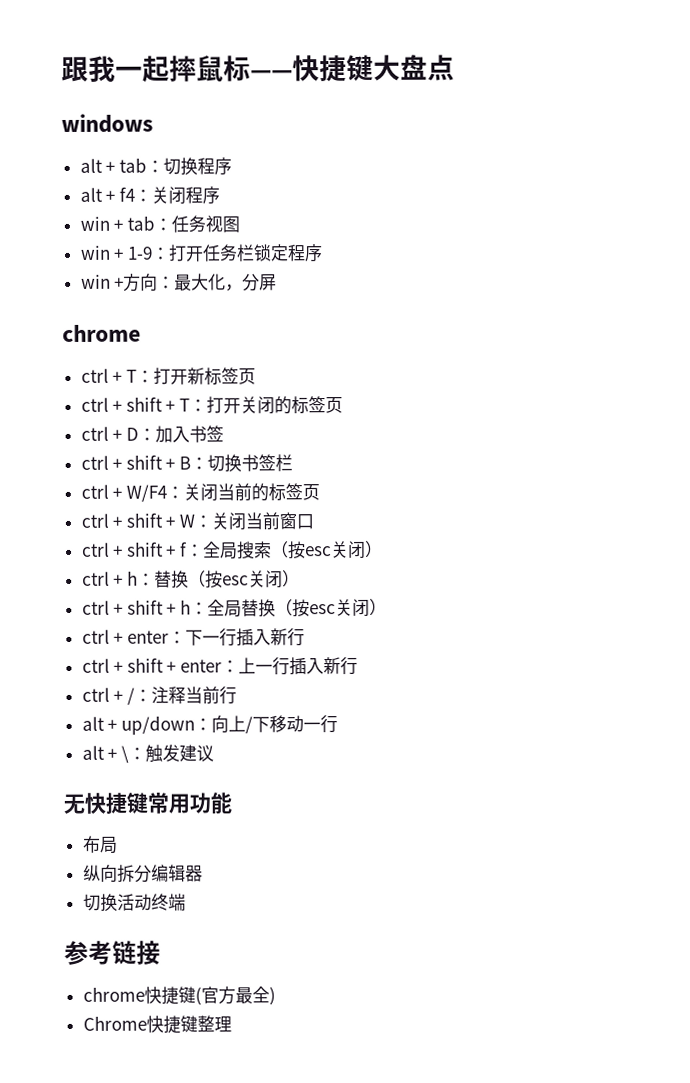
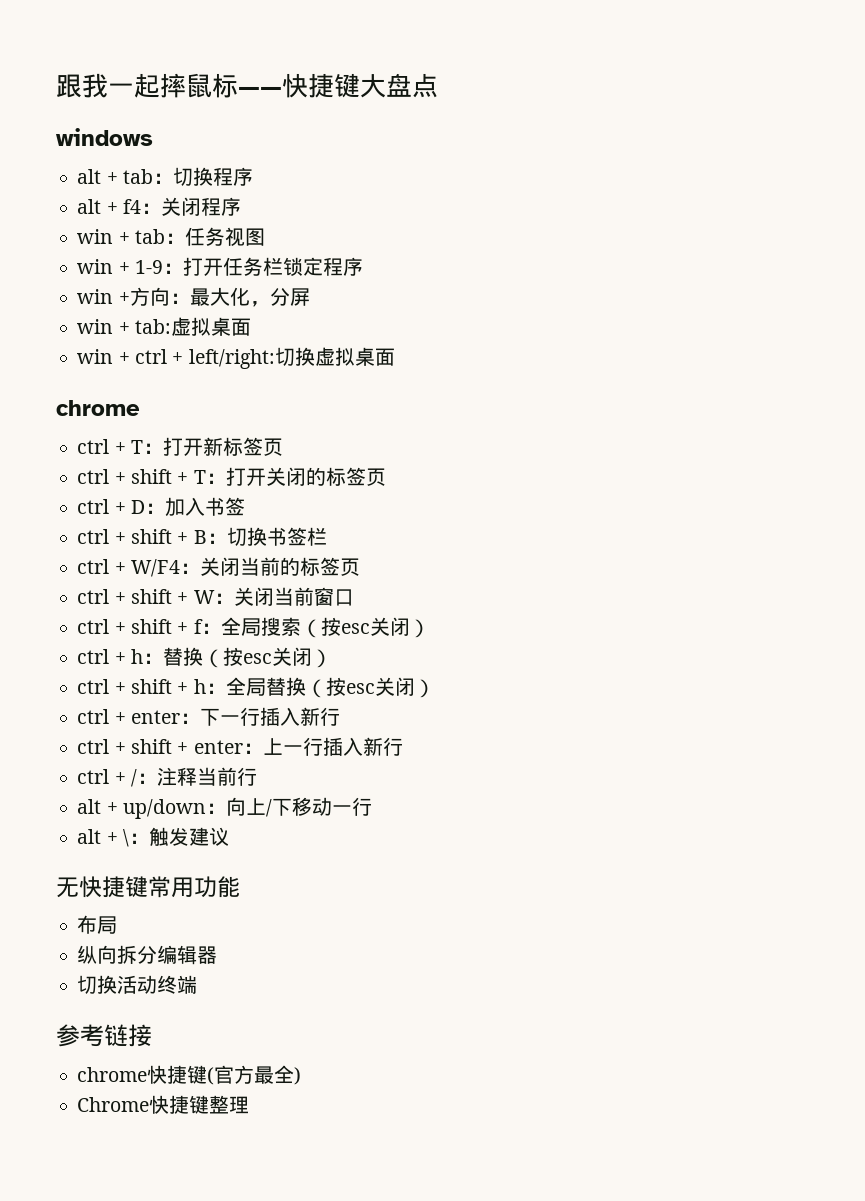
+ win + tab:虚拟桌面
+ win + ctrl + left/right:切换虚拟桌面

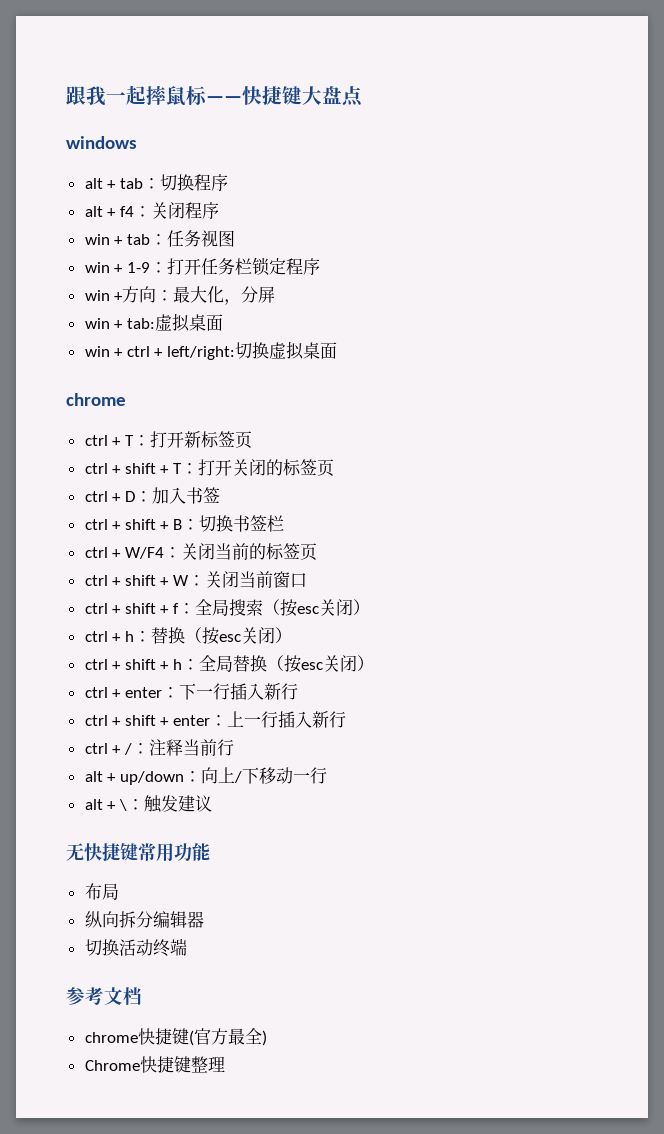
- 参考链接
+ 参考文档

